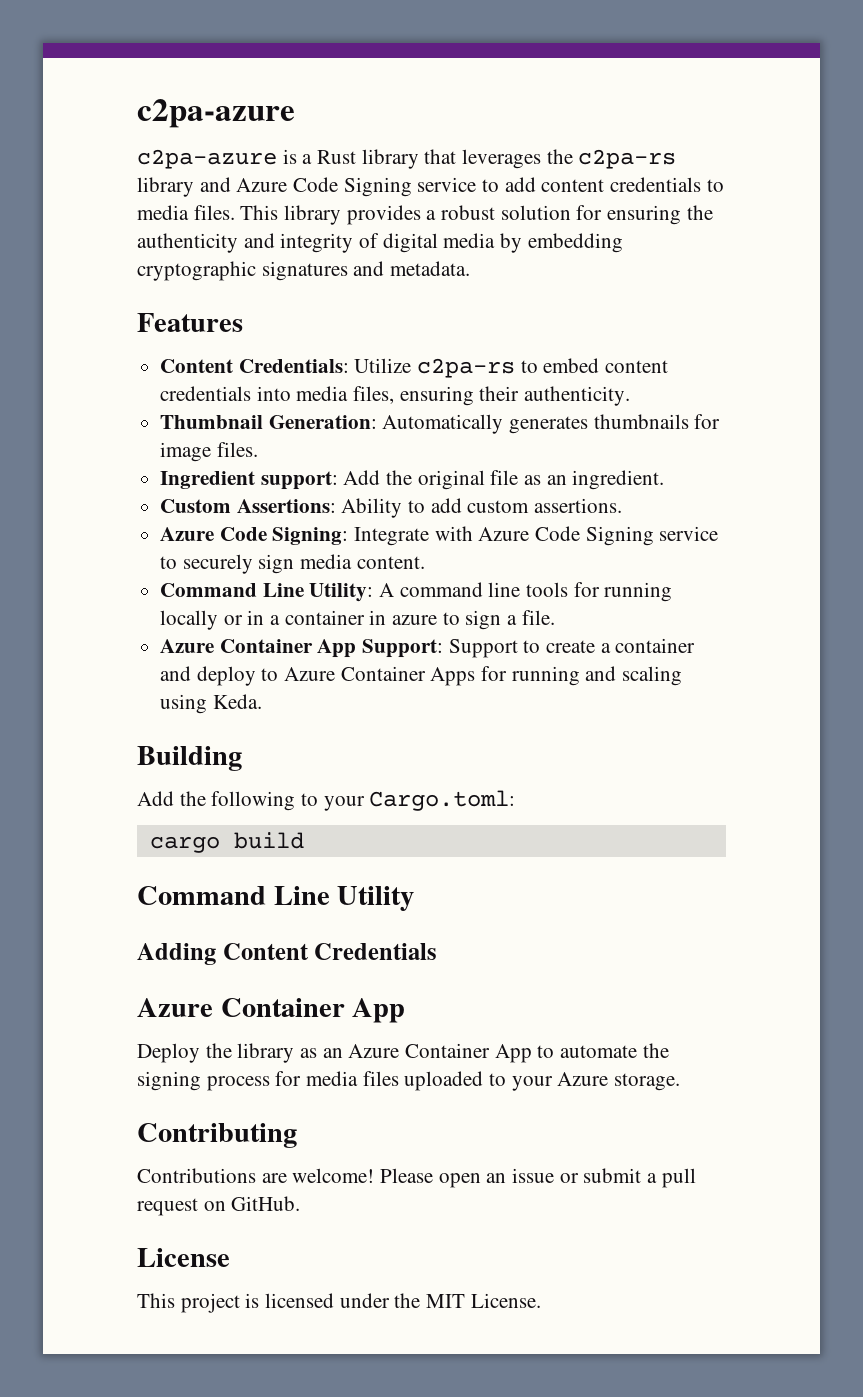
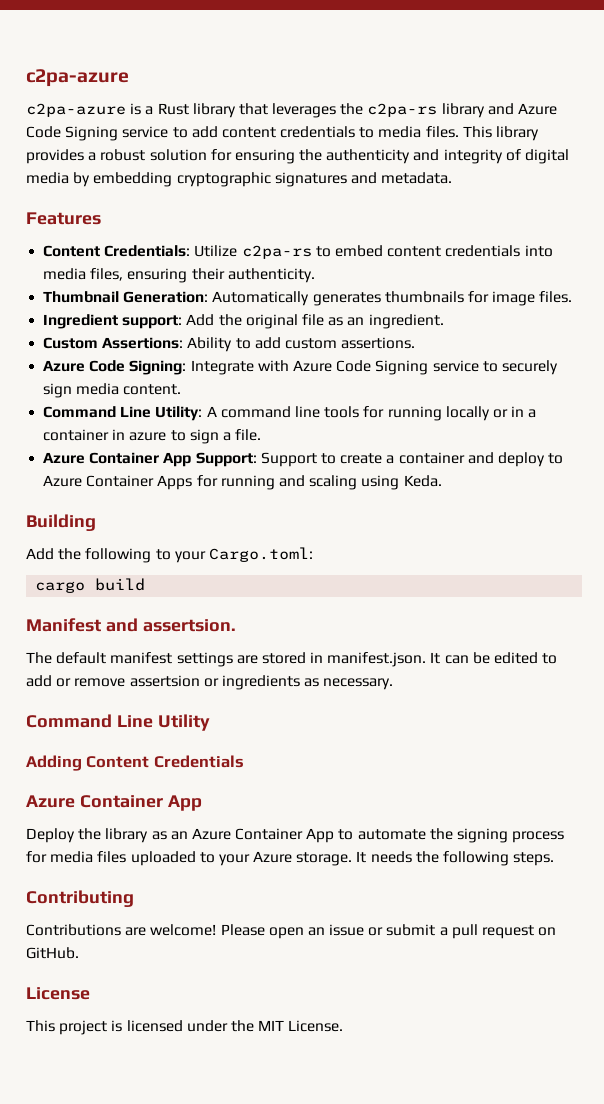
+ Manifest and assertsion.
+ The default manifest settings are stored in manifest.json. It can be edited to add or remove assertsion or ingredients as necessary.
+ It needs the following steps.

